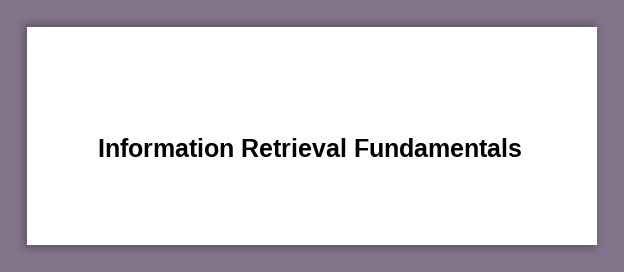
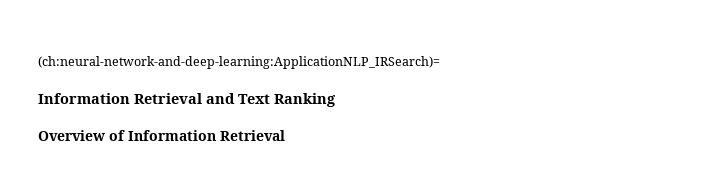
- Information Retrieval Fundamentals
+ (ch:neural-network-and-deep-learning:ApplicationNLP_IRSearch)=
+ Information Retrieval and Text Ranking
+ Overview of Information Retrieval

